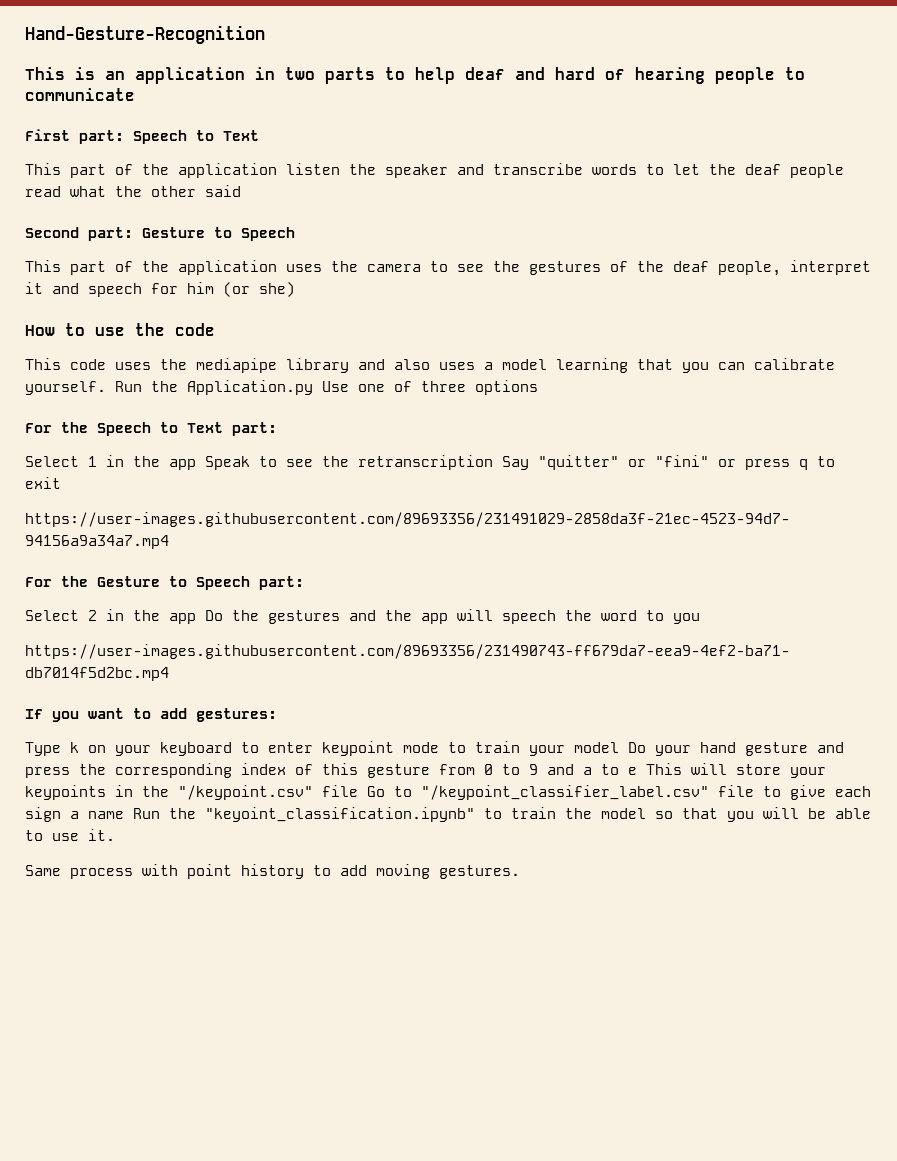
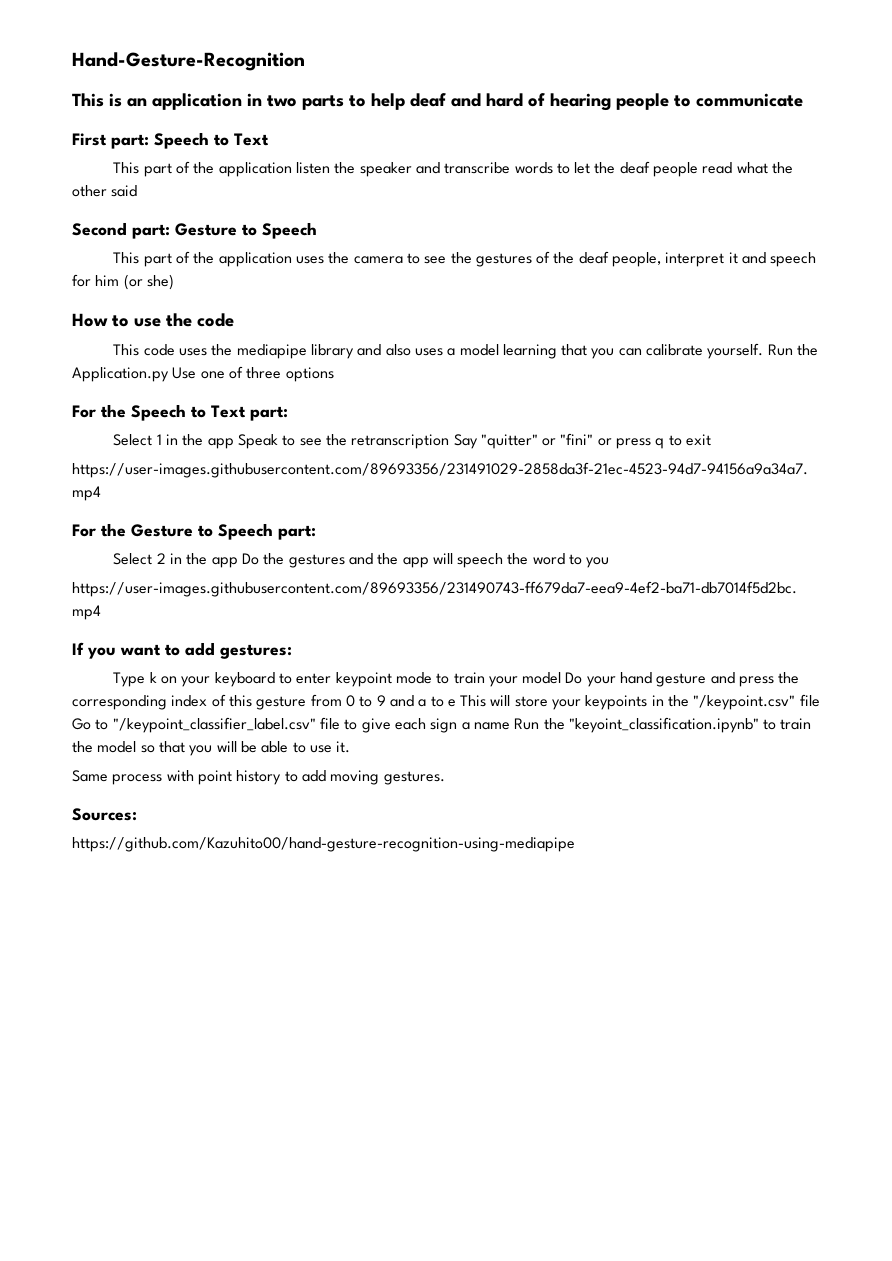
+ Sources:
+ https://github.com/Kazuhito00/hand-gesture-recognition-using-mediapipe

